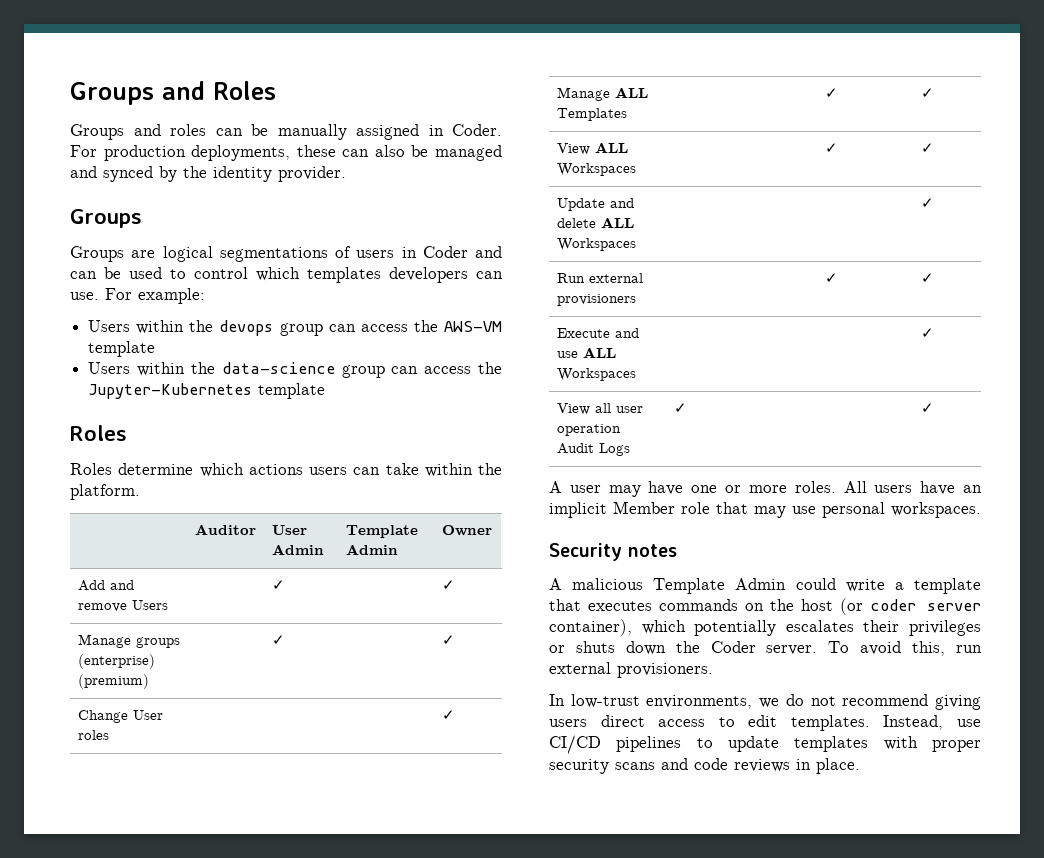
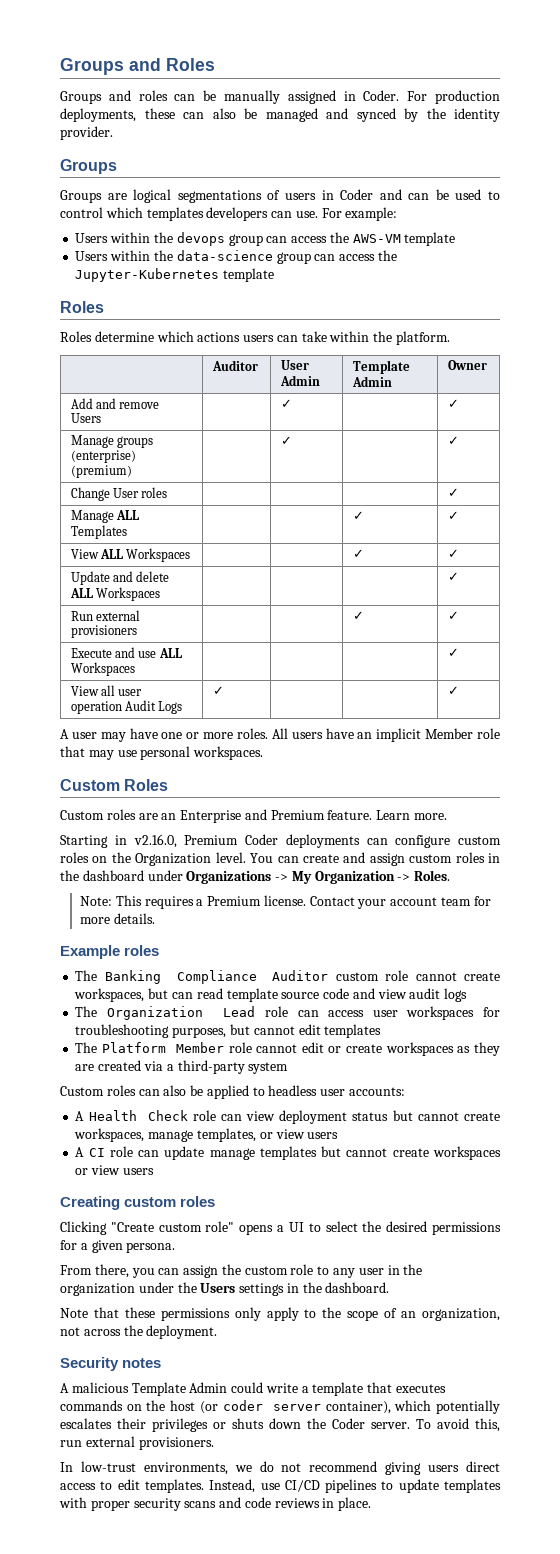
+ Custom Roles
+ Custom roles are an Enterprise and Premium feature. Learn more.
+ Starting in v2.16.0, Premium Coder deployments can configure custom roles on the Organization level. You can create and assign custom roles in the dashboard under Organizations -> My Organization -> Roles.
+ Note: This requires a Premium license. Contact your account team for more details.
+ Example roles
+ The Banking Compliance Auditor custom role cannot create workspaces, but can read template source code and view audit logs
+ The Organization Lead role can access user workspaces for troubleshooting purposes, but cannot edit templates
+ The Platform Member role cannot edit or create workspaces as they are created via a third-party system
+ Custom roles can also be applied to headless user accounts:
+ A Health Check role can view deployment status but cannot create workspaces, manage templates, or view users
+ A CI role can update manage templates but cannot create workspaces or view users
+ Creating custom roles
+ Clicking "Create custom role" opens a UI to select the desired permissions for a given persona.
+ From there, you can assign the custom role to any user in the organization under the Users settings in the dashboard.
+ Note that these permissions only apply to the scope of an organization, not across the deployment.

